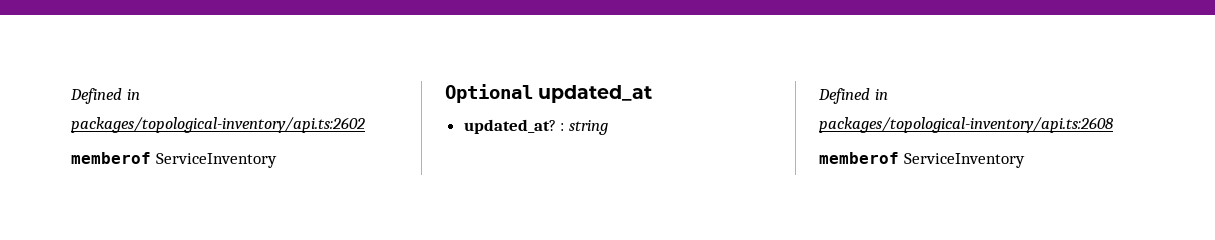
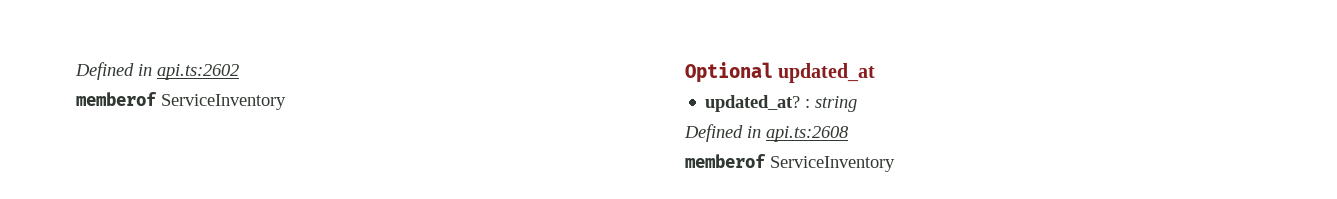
- Defined in packages/topological-inventory/api.ts:2602
+ Defined in api.ts:2602
- Defined in packages/topological-inventory/api.ts:2608
+ Defined in api.ts:2608

